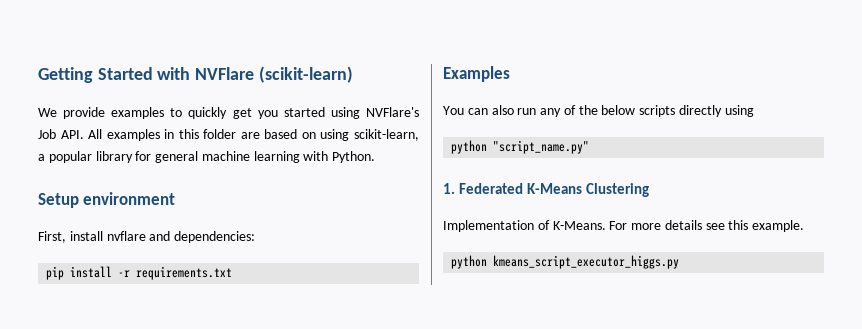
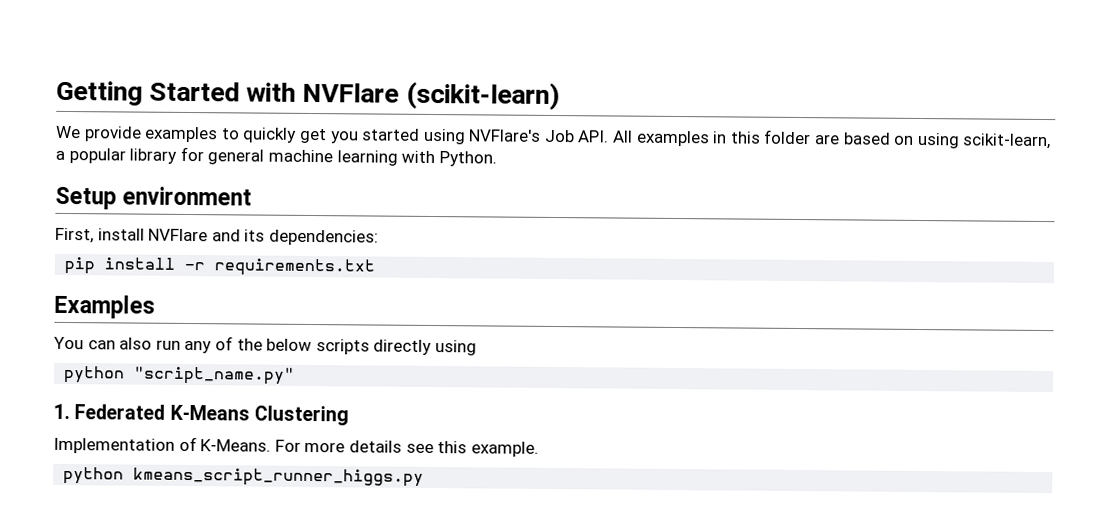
- First, install nvflare and dependencies:
+ First, install NVFlare and its dependencies:
- python kmeans_script_executor_higgs.py
+ python kmeans_script_runner_higgs.py

